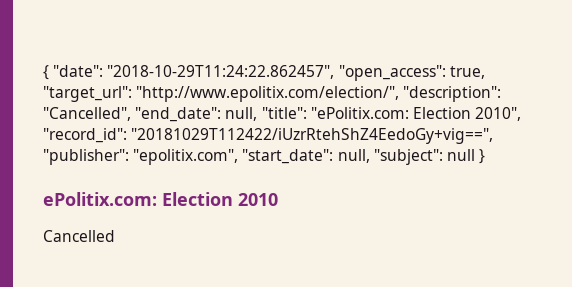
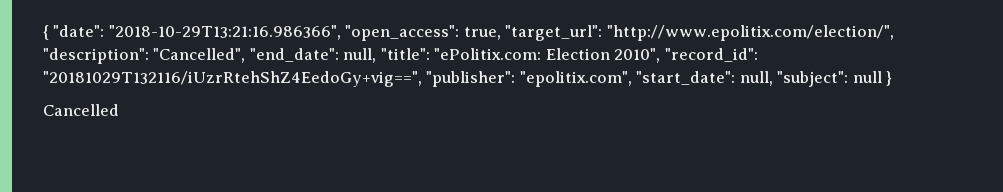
- { "date": "2018-10-29T11:24:22.862457", "open_access": true, "target_url": "http://www.epolitix.com/election/", "description": "Cancelled", "end_date": null, "title": "ePolitix.com: Election 2010", "record_id": "20181029T112422/iUzrRtehShZ4EedoGy+vig==", "publisher": "epolitix.com", "start_date": null, "subject": null }
+ { "date": "2018-10-29T13:21:16.986366", "open_access": true, "target_url": "http://www.epolitix.com/election/", "description": "Cancelled", "end_date": null, "title": "ePolitix.com: Election 2010", "record_id": "20181029T132116/iUzrRtehShZ4EedoGy+vig==", "publisher": "epolitix.com", "start_date": null, "subject": null }
- ePolitix.com: Election 2010

